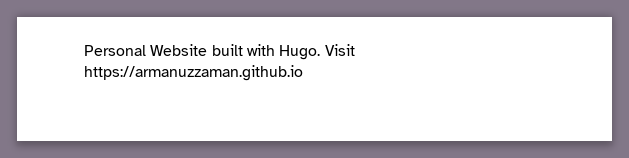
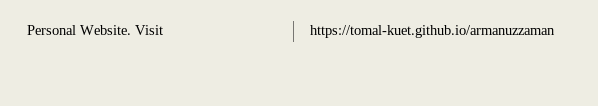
- Personal Website built with Hugo. Visit https://armanuzzaman.github.io
+ Personal Website. Visit https://tomal-kuet.github.io/armanuzzaman

